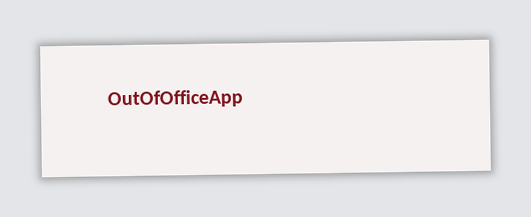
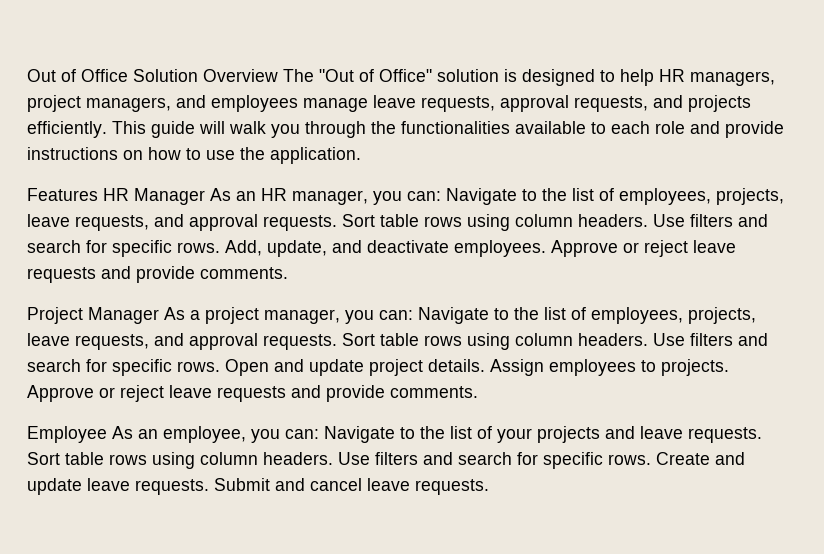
- OutOfOfficeApp
+ Out of Office Solution Overview The "Out of Office" solution is designed to help HR managers, project managers, and employees manage leave requests, approval requests, and projects efficiently. This guide will walk you through the functionalities available to each role and provide instructions on how to use the application.
+ Features HR Manager As an HR manager, you can: Navigate to the list of employees, projects, leave requests, and approval requests. Sort table rows using column headers. Use filters and search for specific rows. Add, update, and deactivate employees. Approve or reject leave requests and provide comments.
+ Project Manager As a project manager, you can: Navigate to the list of employees, projects, leave requests, and approval requests. Sort table rows using column headers. Use filters and search for specific rows. Open and update project details. Assign employees to projects. Approve or reject leave requests and provide comments.
+ Employee As an employee, you can: Navigate to the list of your projects and leave requests. Sort table rows using column headers. Use filters and search for specific rows. Create and update leave requests. Submit and cancel leave requests.

